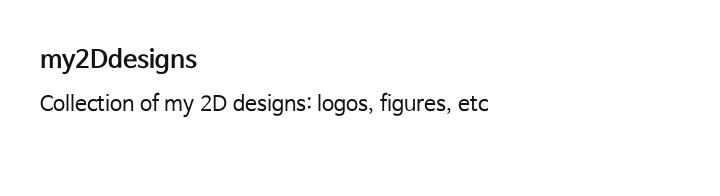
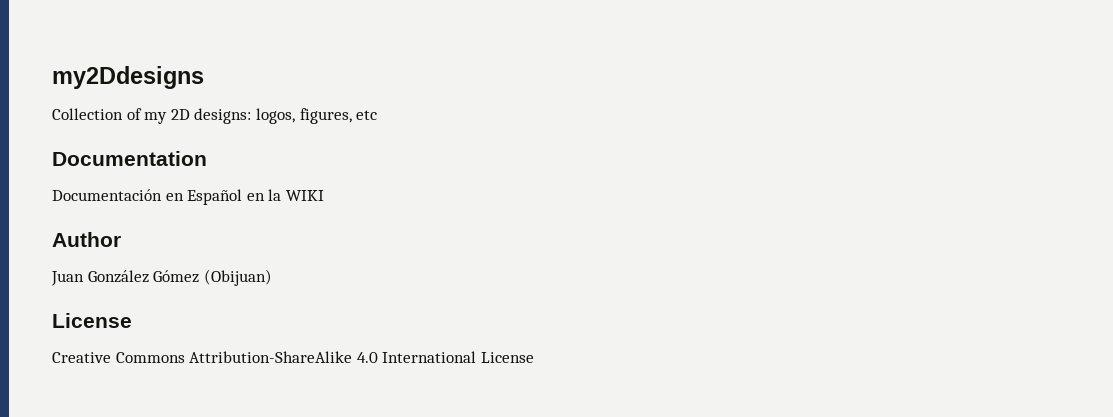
+ Documentation
+ Documentación en Español en la WIKI
+ Author
+ Juan González Gómez (Obijuan)
+ License
+ Creative Commons Attribution-ShareAlike 4.0 International License

